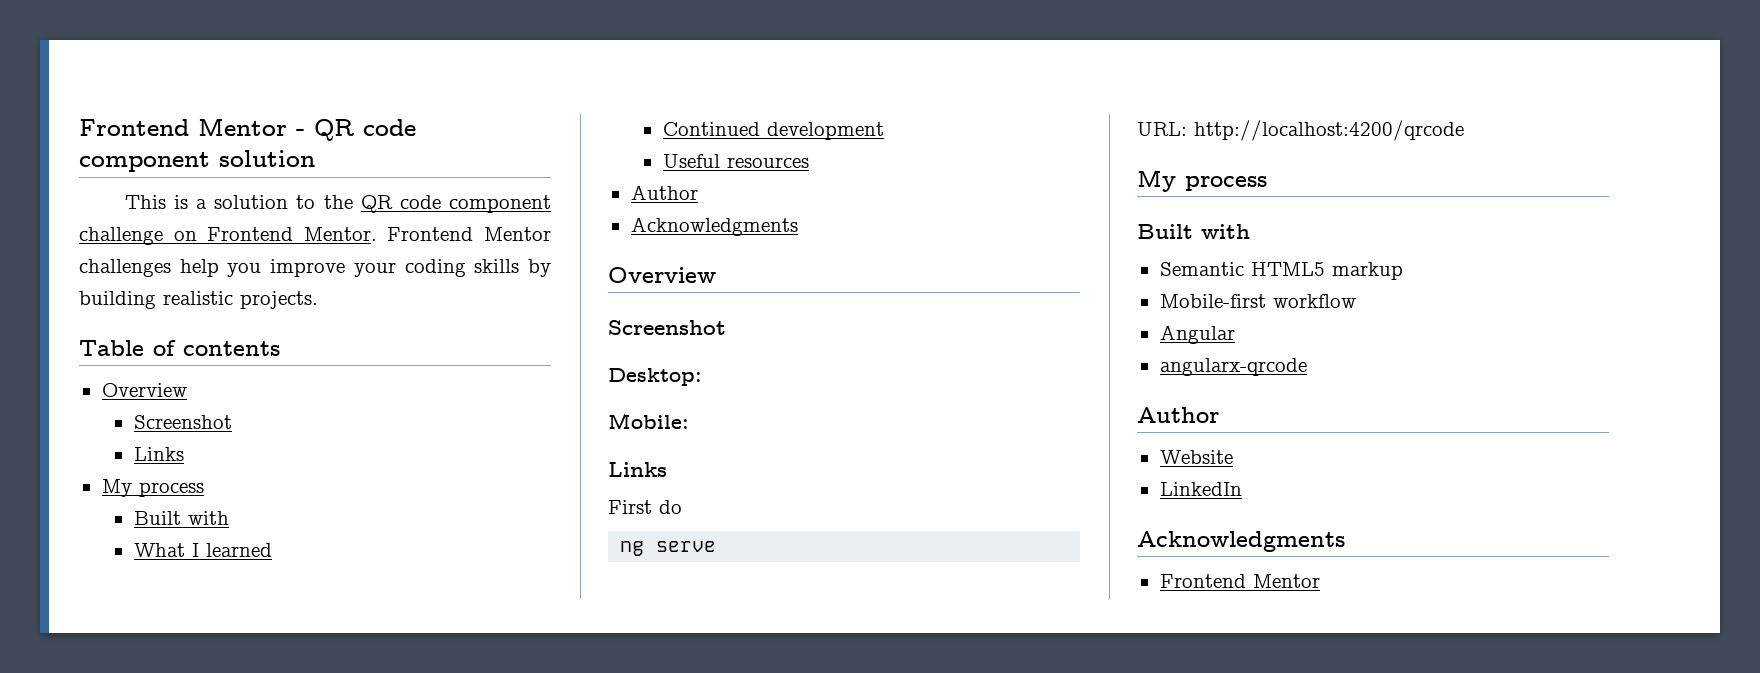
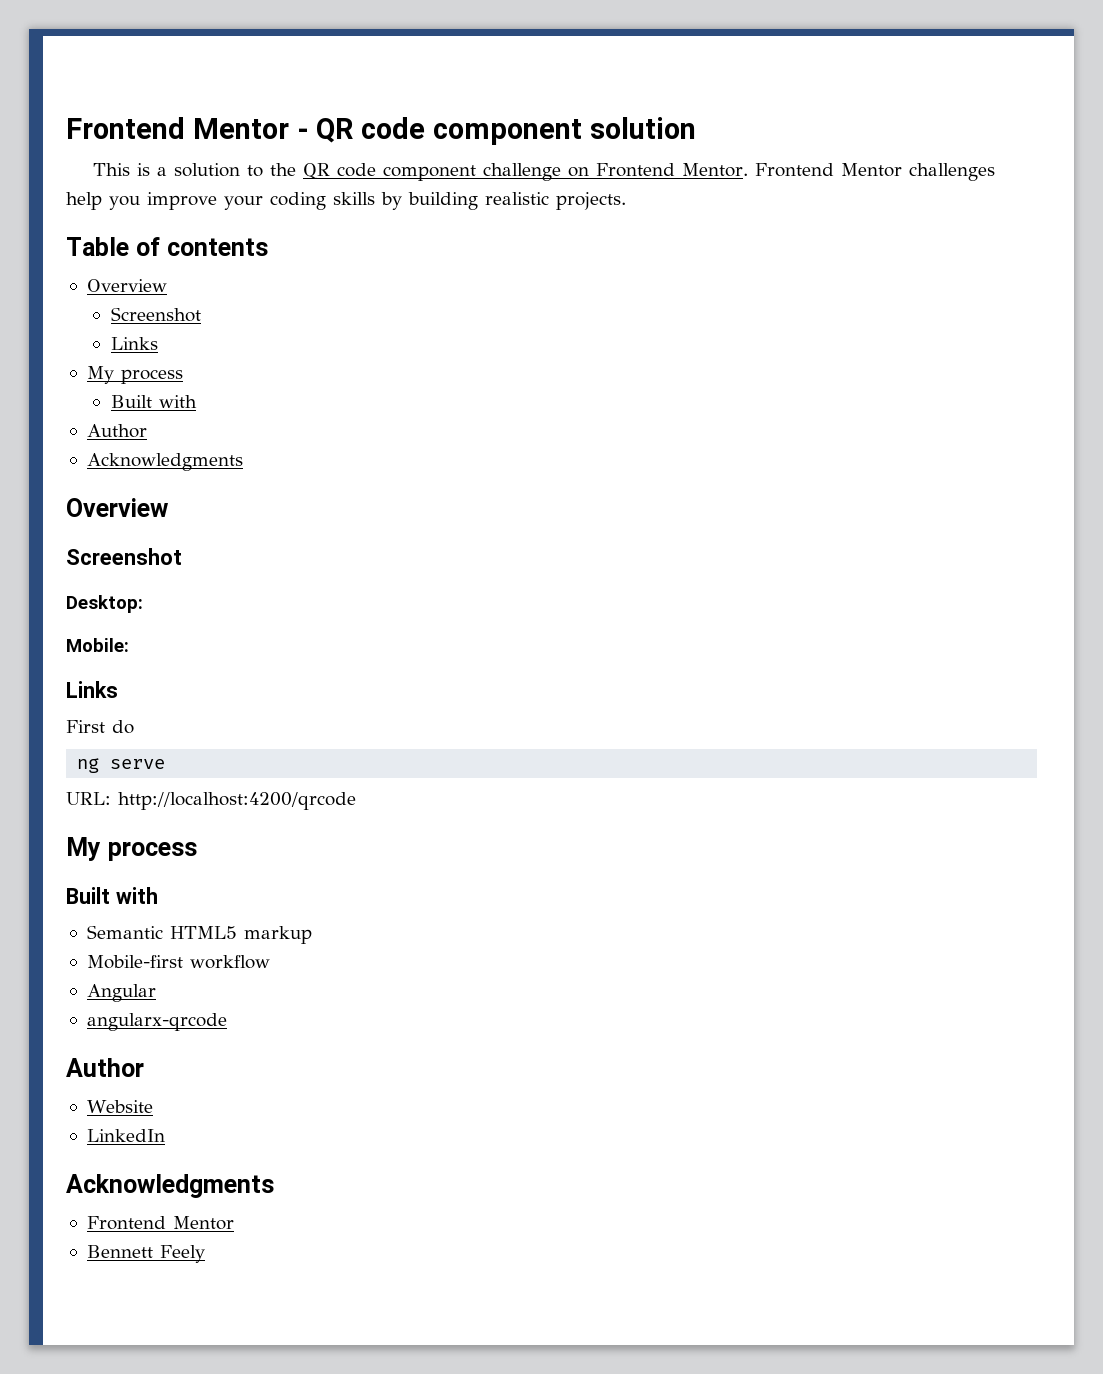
- What I learned
- Continued development
- Useful resources
+ Bennett Feely

